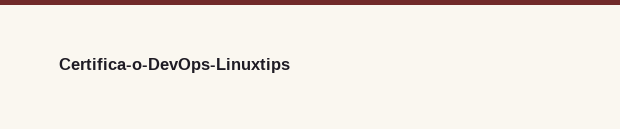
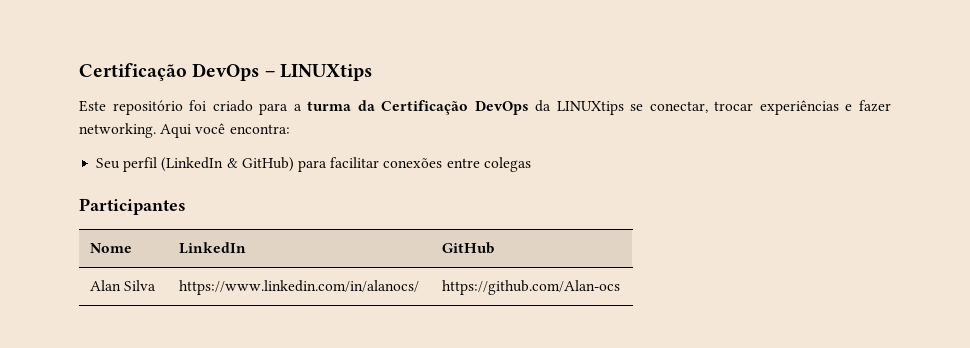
- Certifica-o-DevOps-Linuxtips
+ Certificação DevOps – LINUXtips
+ Este repositório foi criado para a turma da Certificação DevOps da LINUXtips se conectar, trocar experiências e fazer networking. Aqui você encontra:
+ Seu perfil (LinkedIn & GitHub) para facilitar conexões entre colegas
+ Participantes
+ Nome | LinkedIn | GitHub
+ Alan Silva | https://www.linkedin.com/in/alanocs/ | https://github.com/Alan-ocs

